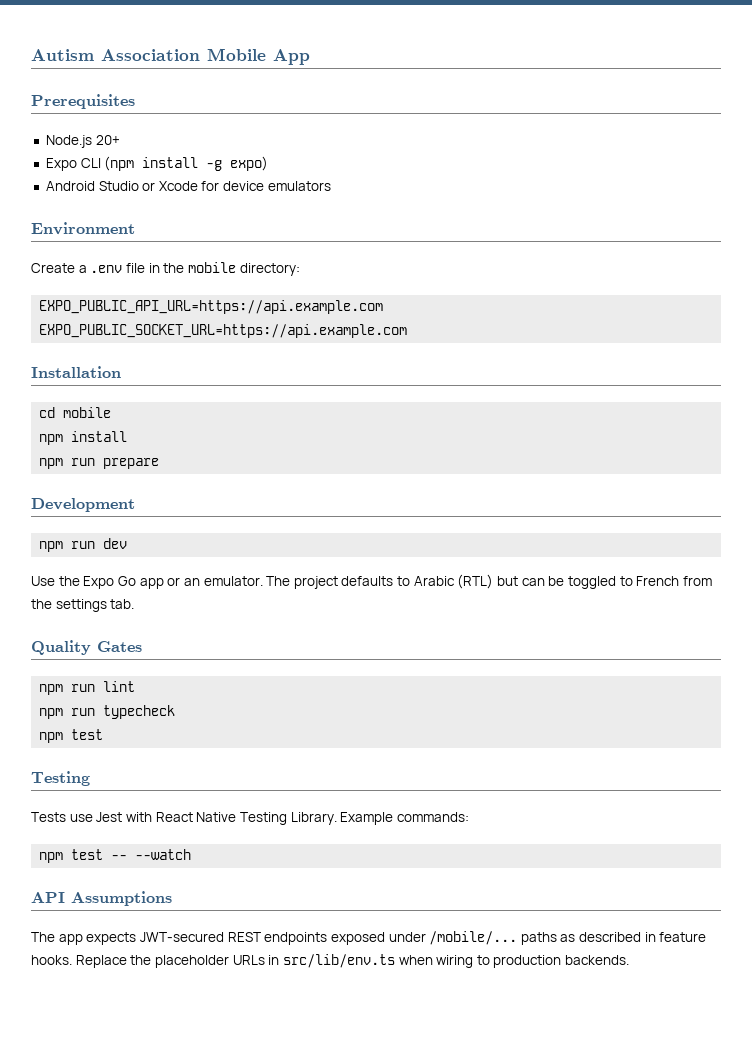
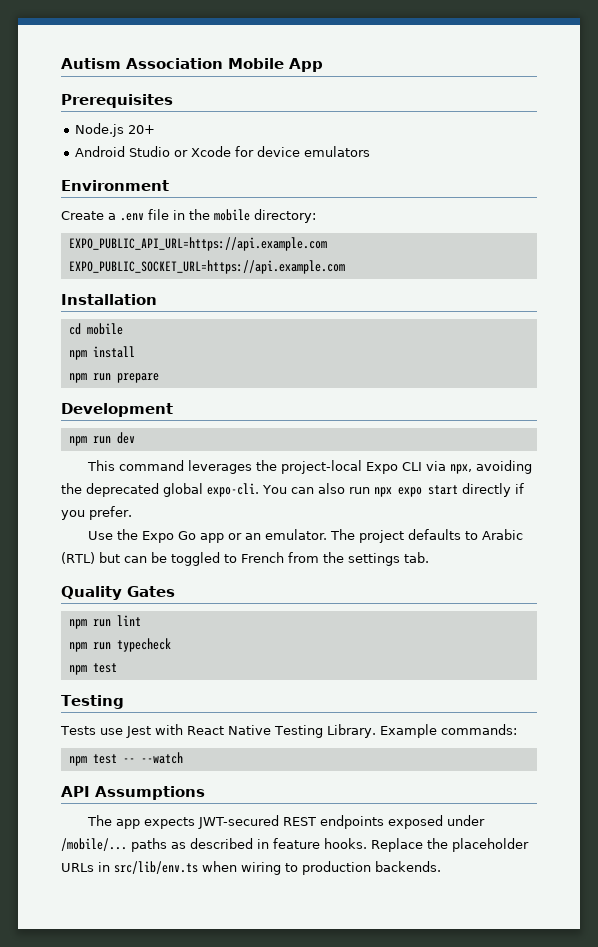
- Expo CLI (npm install -g expo)
+ This command leverages the project-local Expo CLI via npx, avoiding the deprecated global expo-cli. You can also run npx expo start directly if you prefer.

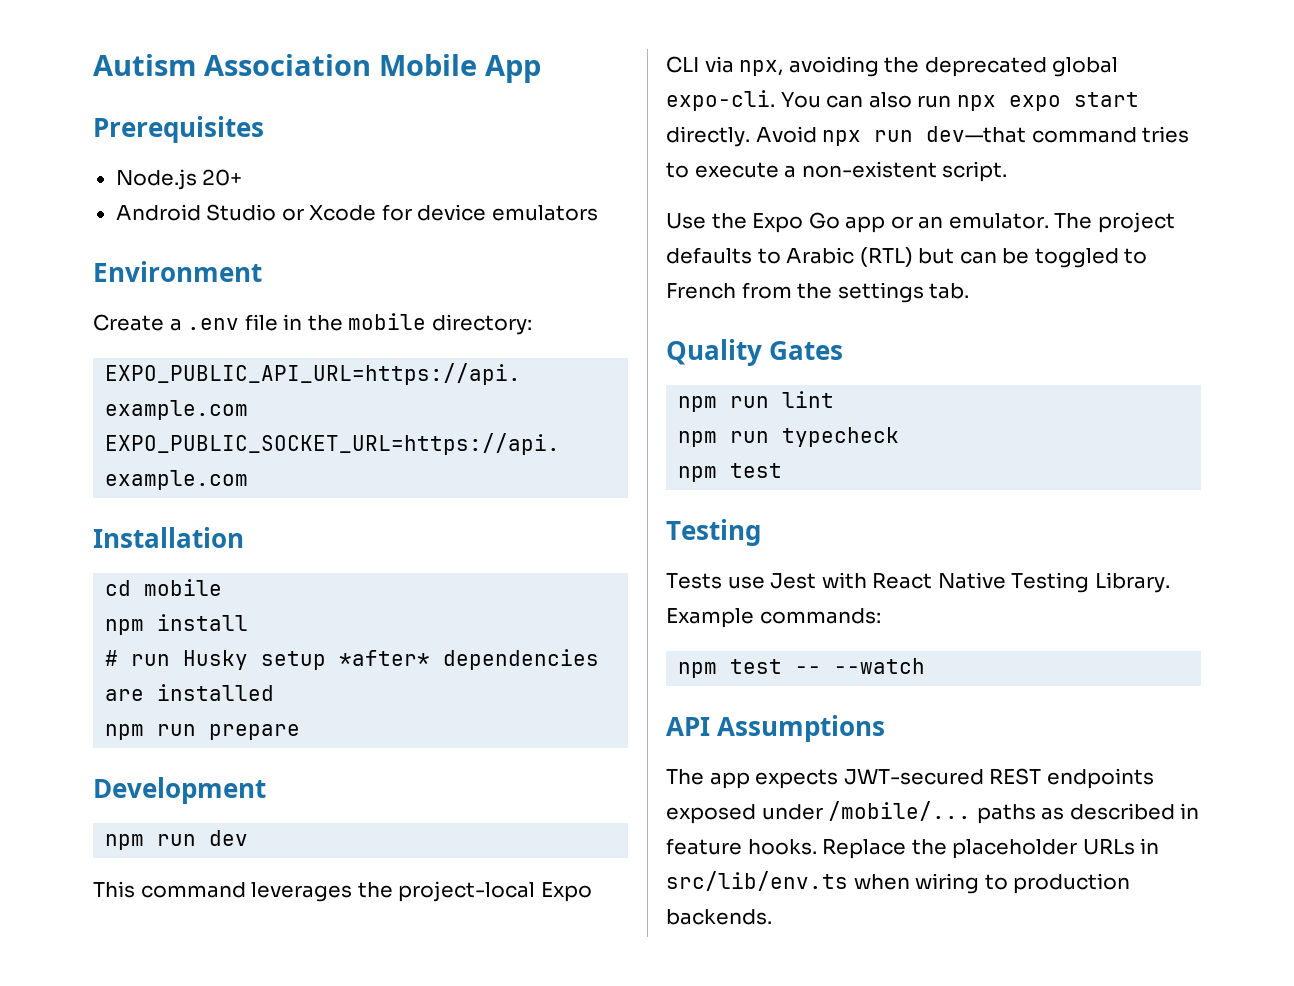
+ # run Husky setup *after* dependencies are installed
- You can also run npx expo start directly if you prefer.
+ You can also run npx expo start directly. Avoid npx run dev—that command tries to execute a non-existent script.

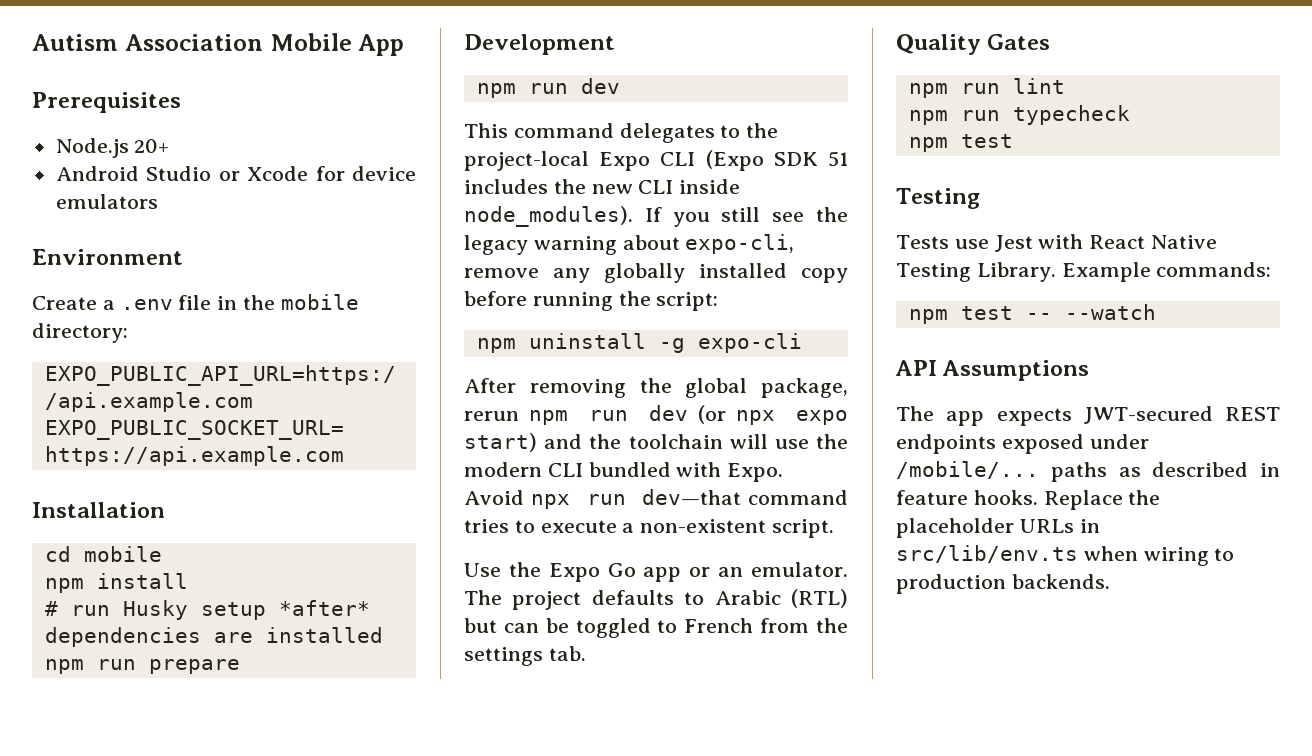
- This command leverages the project-local Expo CLI via npx, avoiding the deprecated global expo-cli. You can also run npx expo start directly.
+ This command delegates to the project-local Expo CLI (Expo SDK 51 includes the new CLI inside node_modules). If you still see the legacy warning about expo-cli, remove any globally installed copy before running the script:
+ npm uninstall -g expo-cli
+ After removing the global package, rerun npm run dev (or npx expo start) and the toolchain will use the modern CLI bundled with Expo.

